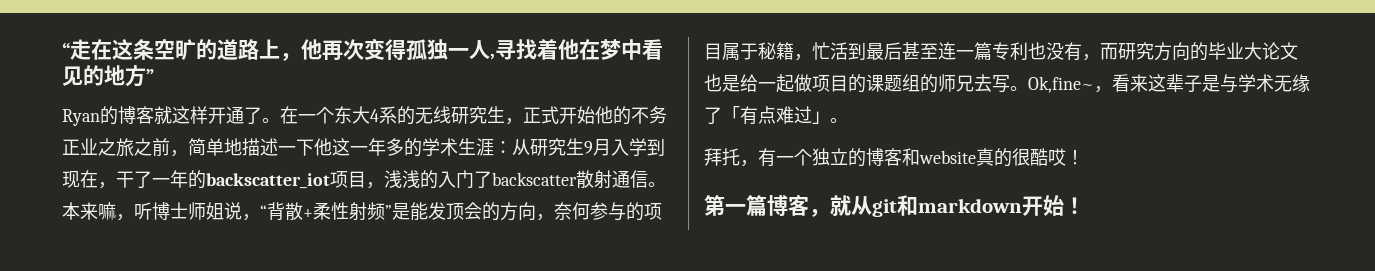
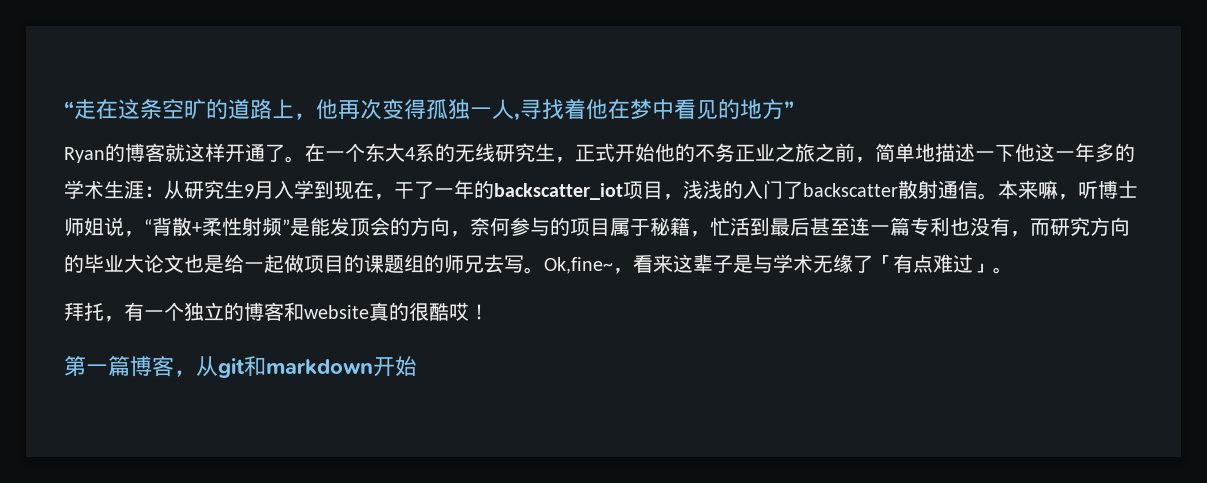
- 第一篇博客，就从git和markdown开始！
+ 第一篇博客，从git和markdown开始

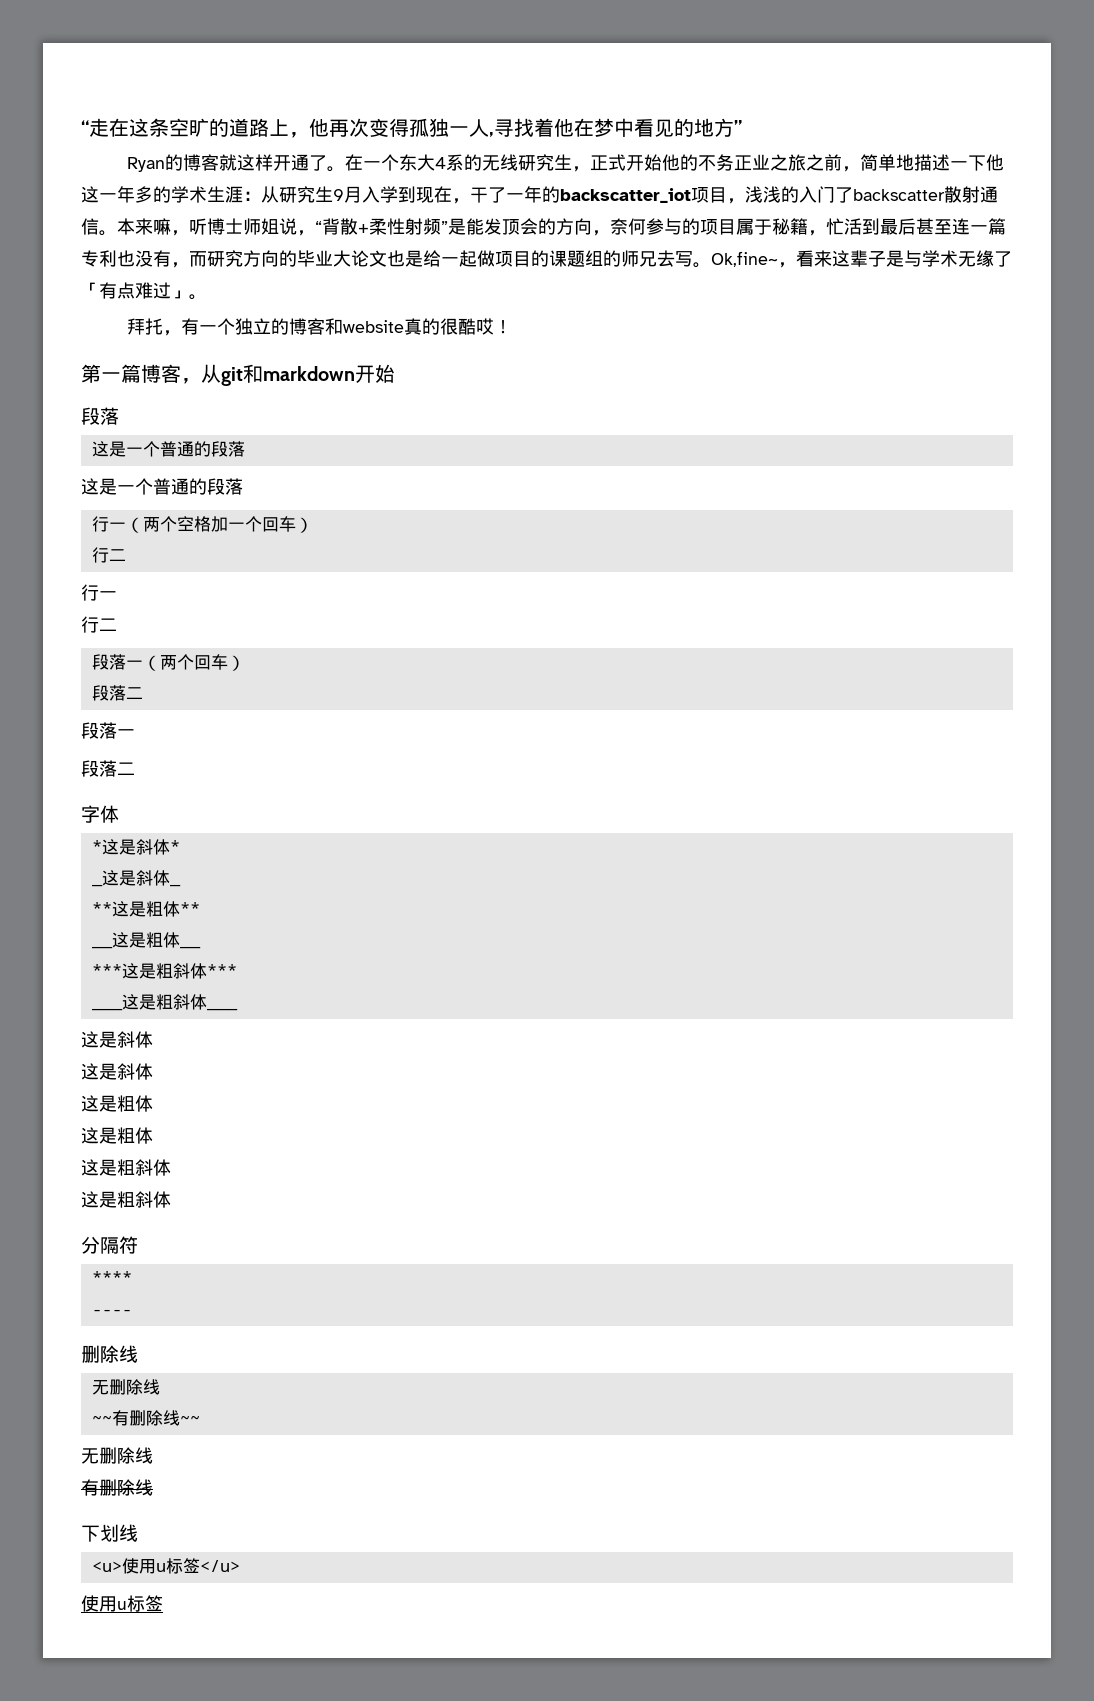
  第一篇博客，从git和markdown开始
+ 段落
+ 这是一个普通的段落
+ 这是一个普通的段落
+ 行一（两个空格加一个回车）
+ 行二
+ 行一
+ 行二
+ 段落一（两个回车）
+ 段落二
+ 段落一
+ 段落二
+ 字体
+ *这是斜体*
+ _这是斜体_
+ **这是粗体**
+ __这是粗体__
+ ***这是粗斜体***
+ ___这是粗斜体___
+ 这是斜体
+ 这是斜体
+ 这是粗体
+ 这是粗体
+ 这是粗斜体
+ 这是粗斜体
+ 分隔符
+ ****
+ ----
+ 删除线
+ 无删除线
+ ~~有删除线~~
+ 无删除线
+ 有删除线
+ 下划线
+ <u>使用u标签</u>
+ 使用u标签

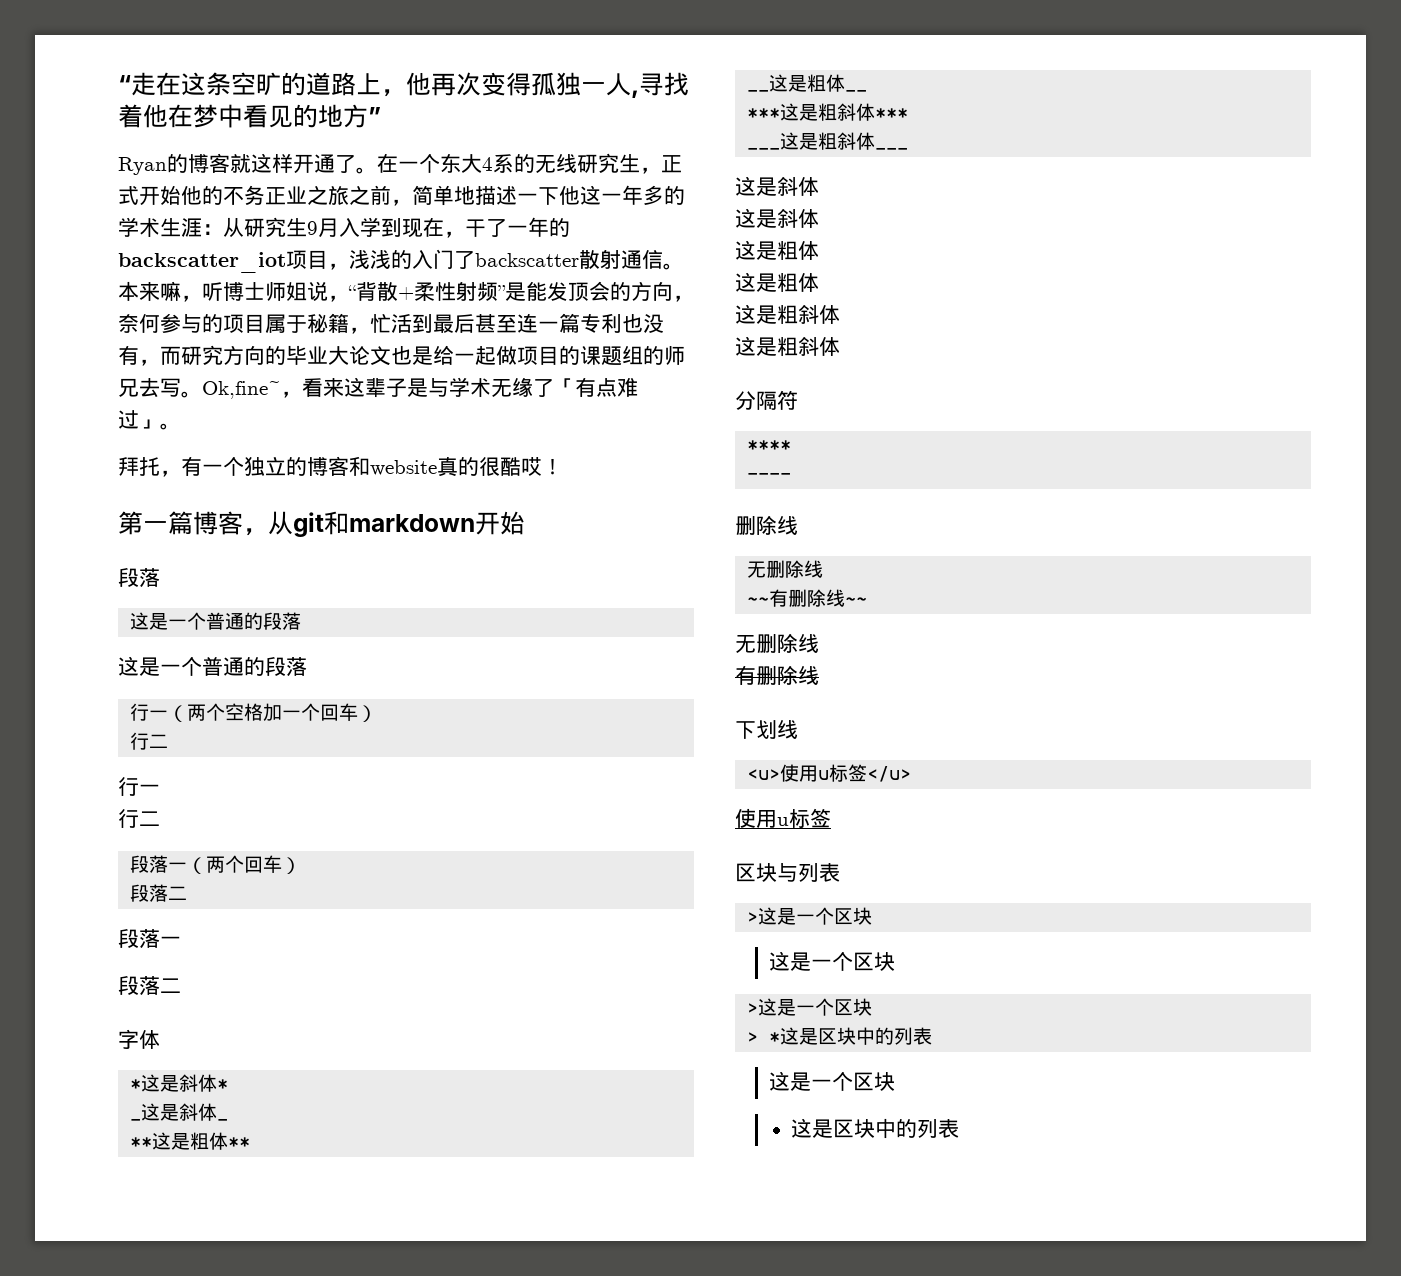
+ 区块与列表
+ >这是一个区块
+ 这是一个区块
+ >这是一个区块
+ > *这是区块中的列表
+ 这是一个区块
+ 这是区块中的列表

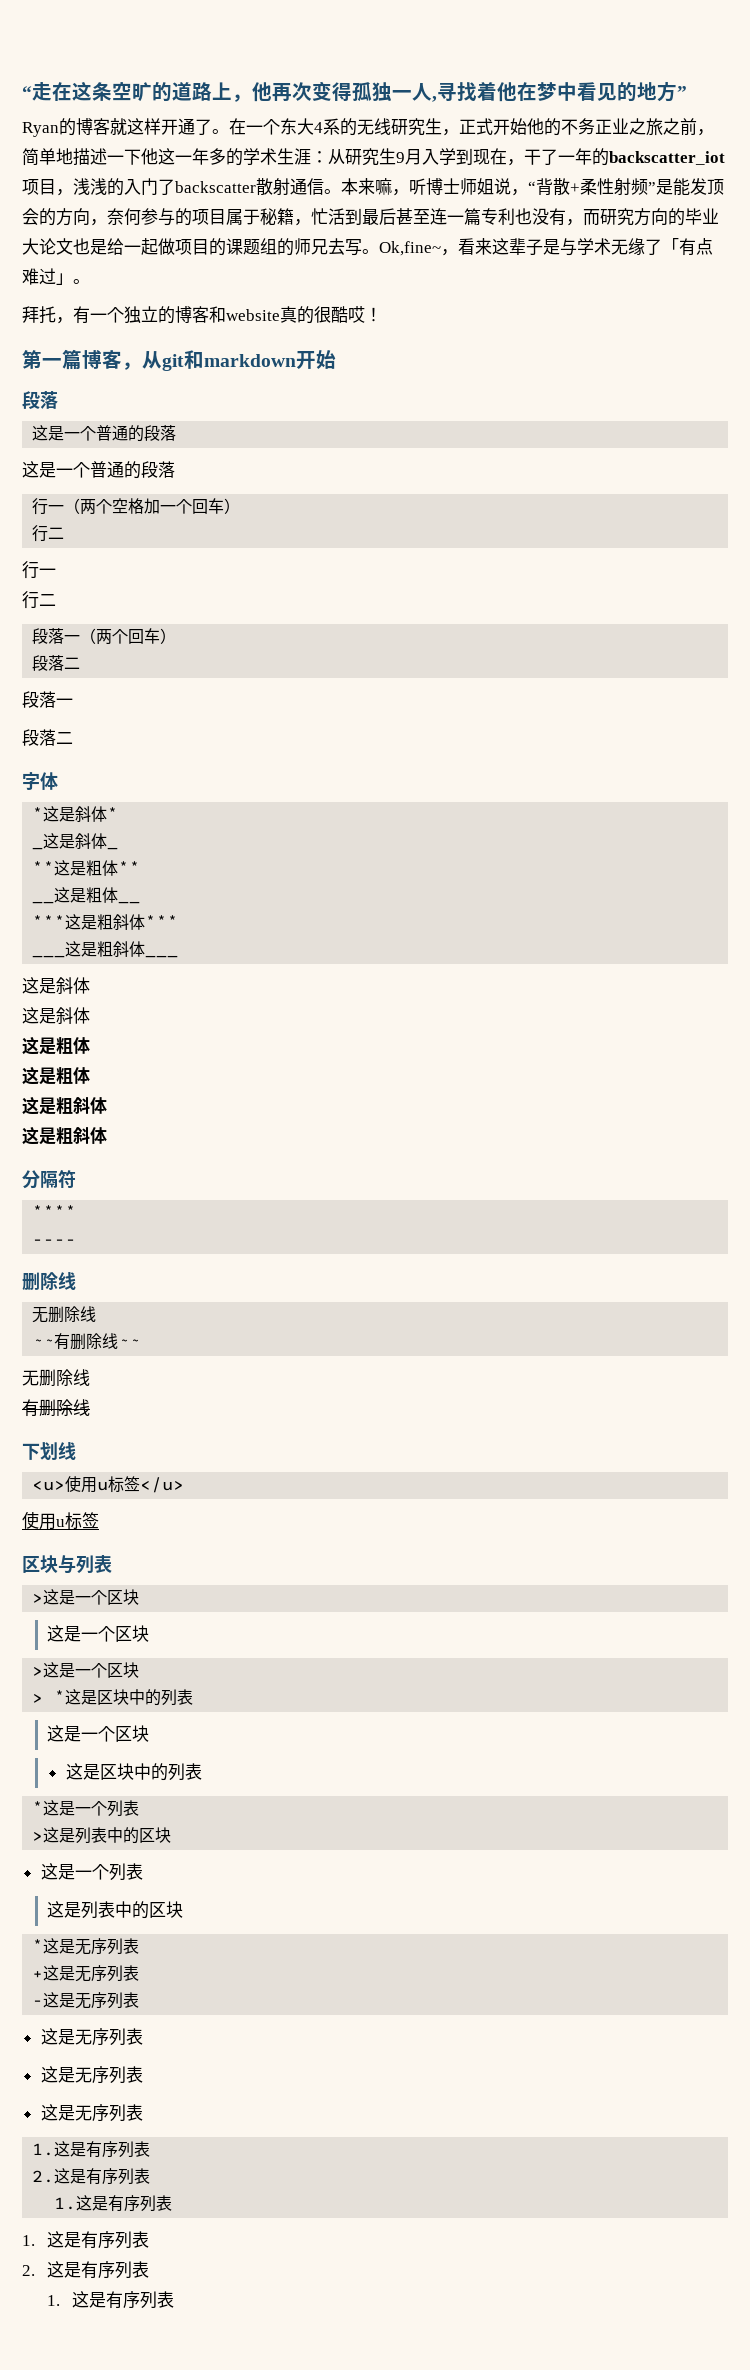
+ *这是一个列表
+ >这是列表中的区块
+ 这是一个列表
+ 这是列表中的区块
+ *这是无序列表
+ +这是无序列表
+ -这是无序列表
+ 这是无序列表
+ 这是无序列表
+ 这是无序列表
+ 1.这是有序列表
+ 2.这是有序列表
+ 1.这是有序列表
+ 1.这是有序列表
+ 2.这是有序列表
+ 1.这是有序列表

